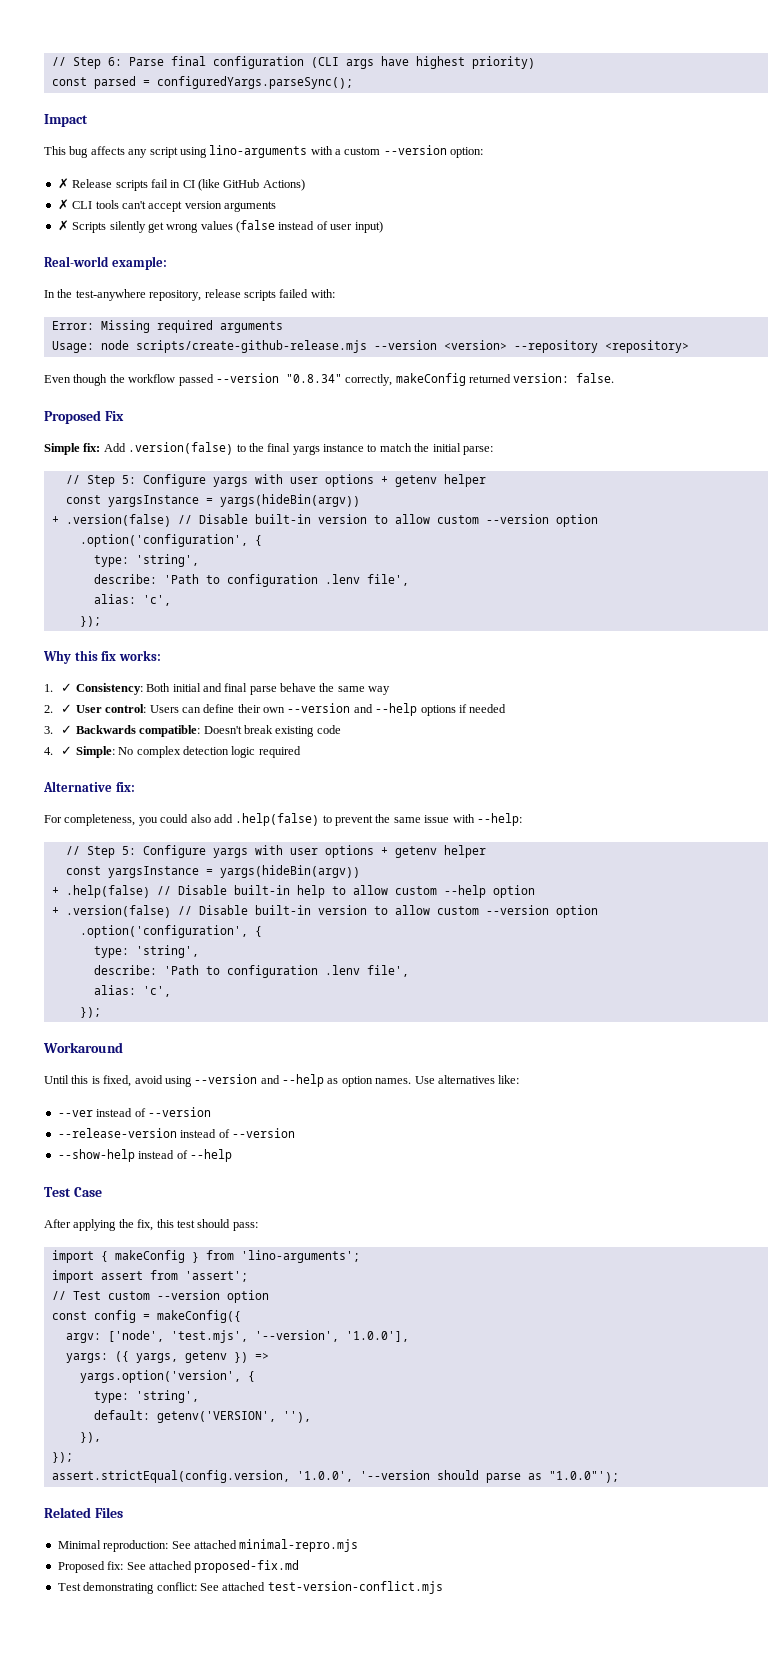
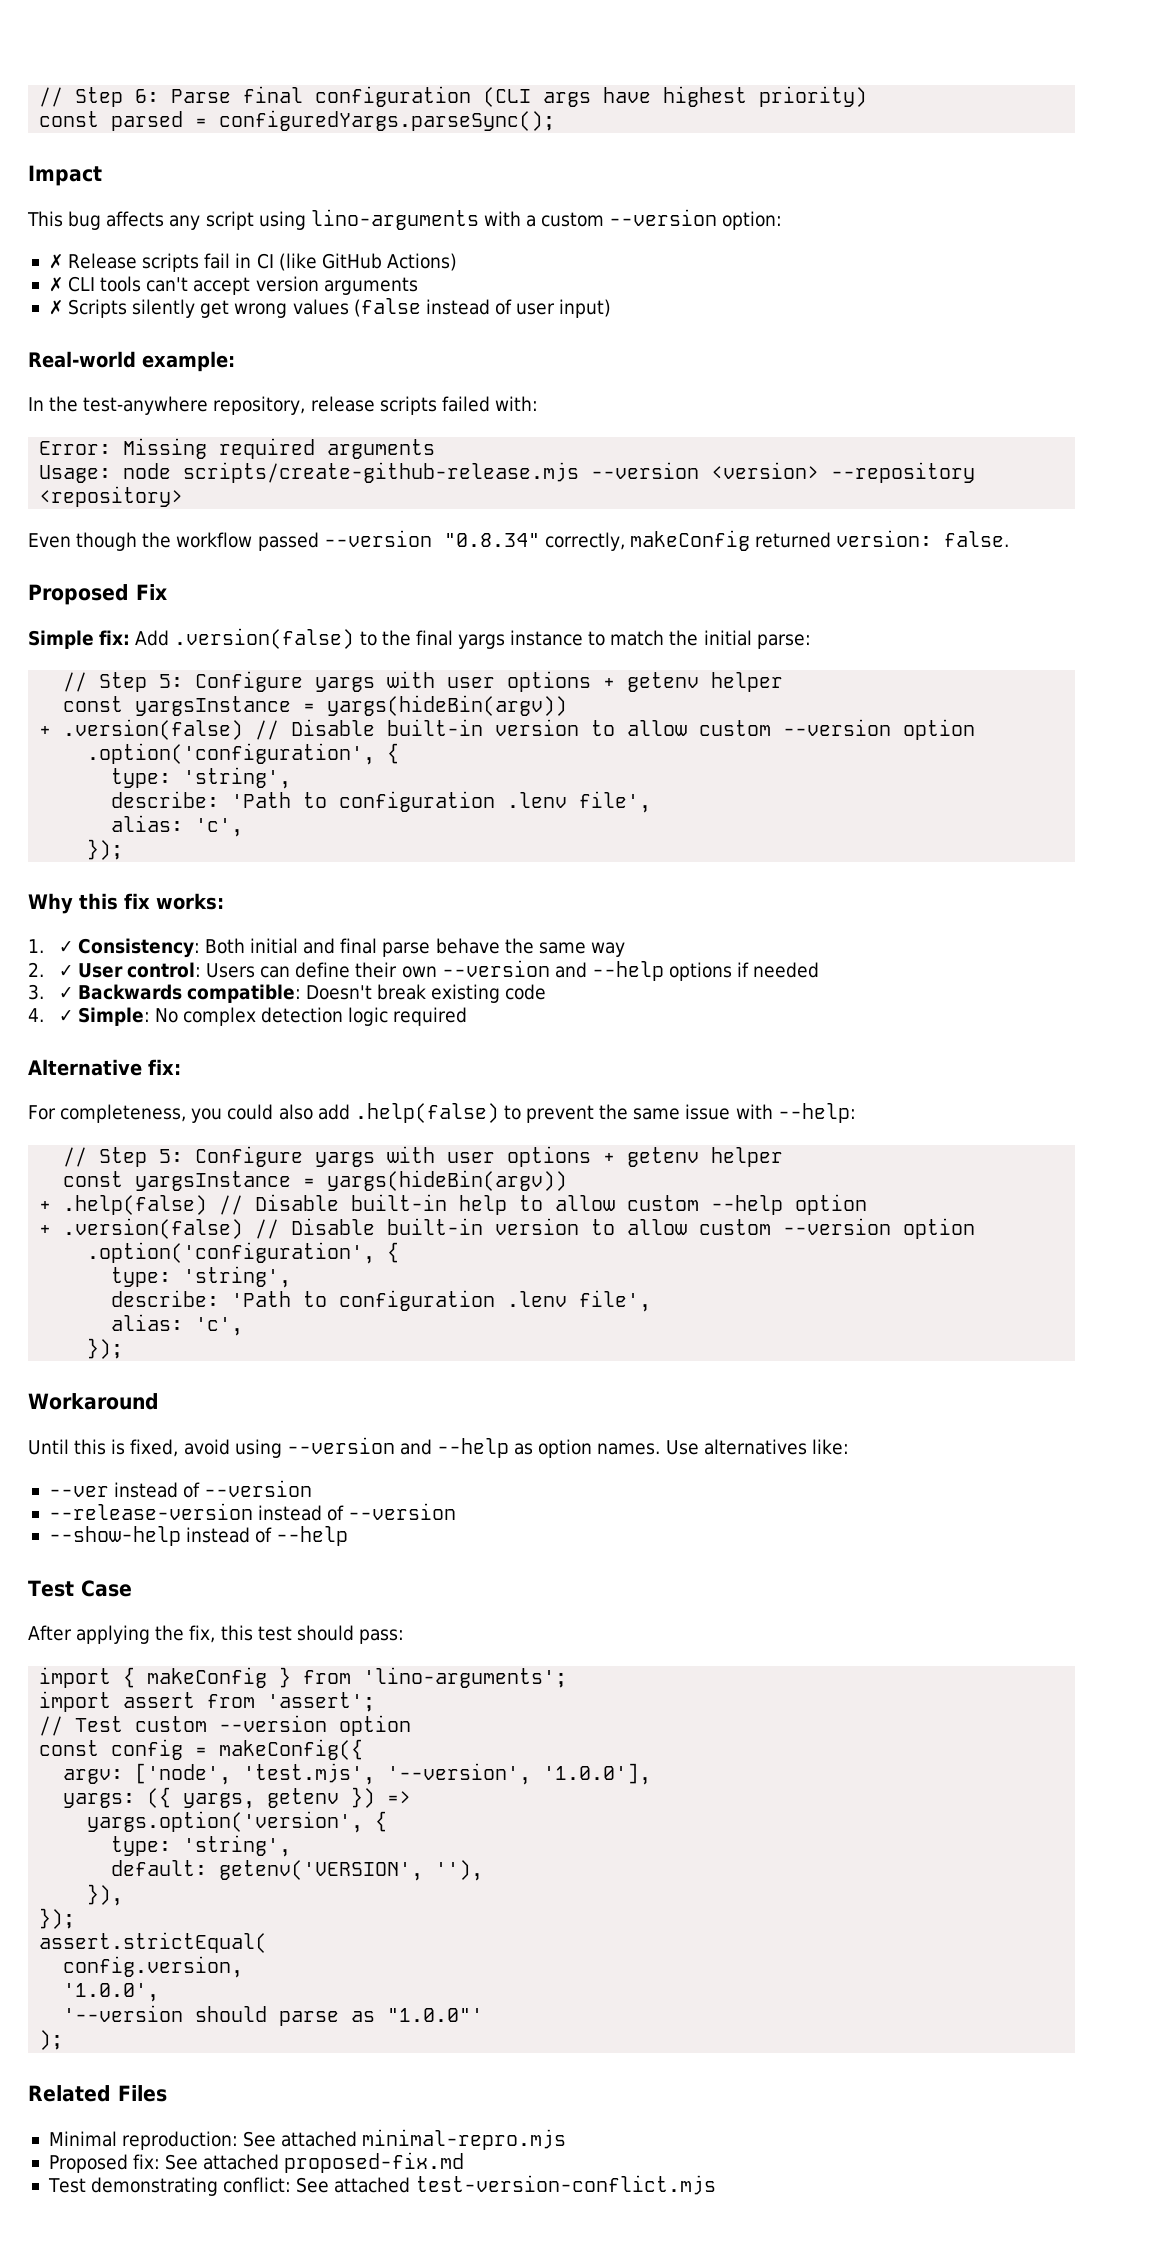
- assert.strictEqual(config.version, '1.0.0', '--version should parse as "1.0.0"');
+ assert.strictEqual(
+ config.version,
+ '1.0.0',
+ '--version should parse as "1.0.0"'
+ );

